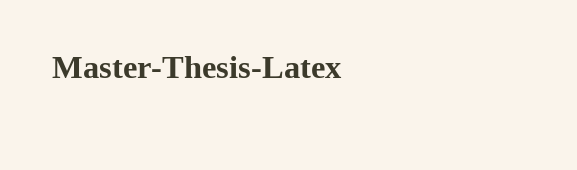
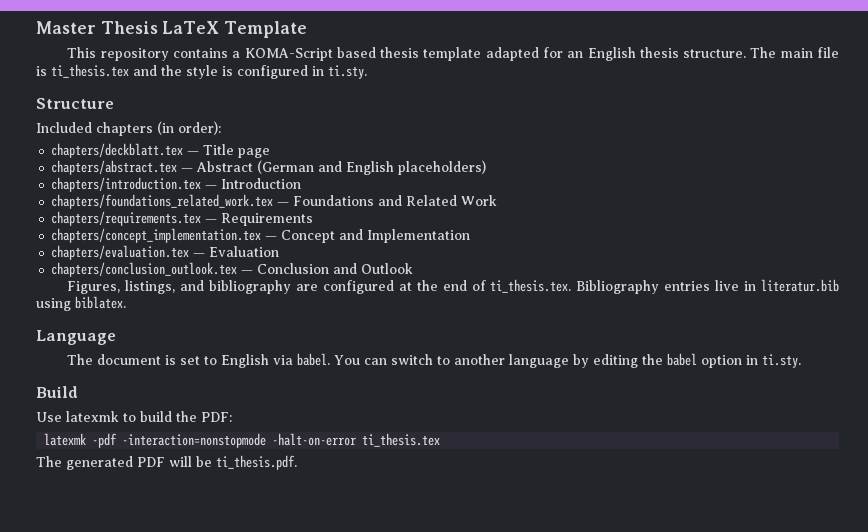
- Master-Thesis-Latex
+ Master Thesis LaTeX Template
+ This repository contains a KOMA-Script based thesis template adapted for an English thesis structure. The main file is ti_thesis.tex and the style is configured in ti.sty.
+ Structure
+ Included chapters (in order):
+ chapters/deckblatt.tex — Title page
+ chapters/abstract.tex — Abstract (German and English placeholders)
+ chapters/introduction.tex — Introduction
+ chapters/foundations_related_work.tex — Foundations and Related Work
+ chapters/requirements.tex — Requirements
+ chapters/concept_implementation.tex — Concept and Implementation
+ chapters/evaluation.tex — Evaluation
+ chapters/conclusion_outlook.tex — Conclusion and Outlook
+ Figures, listings, and bibliography are configured at the end of ti_thesis.tex. Bibliography entries live in literatur.bib using biblatex.
+ Language
+ The document is set to English via babel. You can switch to another language by editing the babel option in ti.sty.
+ Build
+ Use latexmk to build the PDF:
+ latexmk -pdf -interaction=nonstopmode -halt-on-error ti_thesis.tex
+ The generated PDF will be ti_thesis.pdf.

